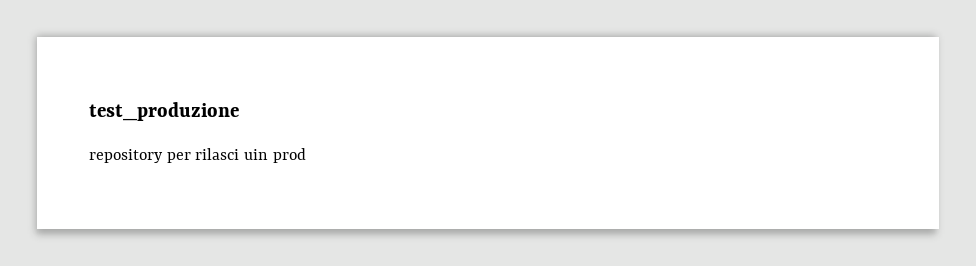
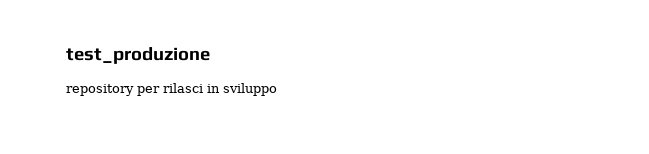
- repository per rilasci uin prod
+ repository per rilasci in sviluppo

